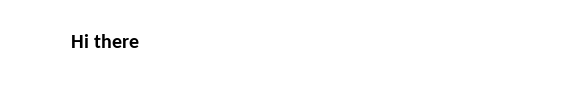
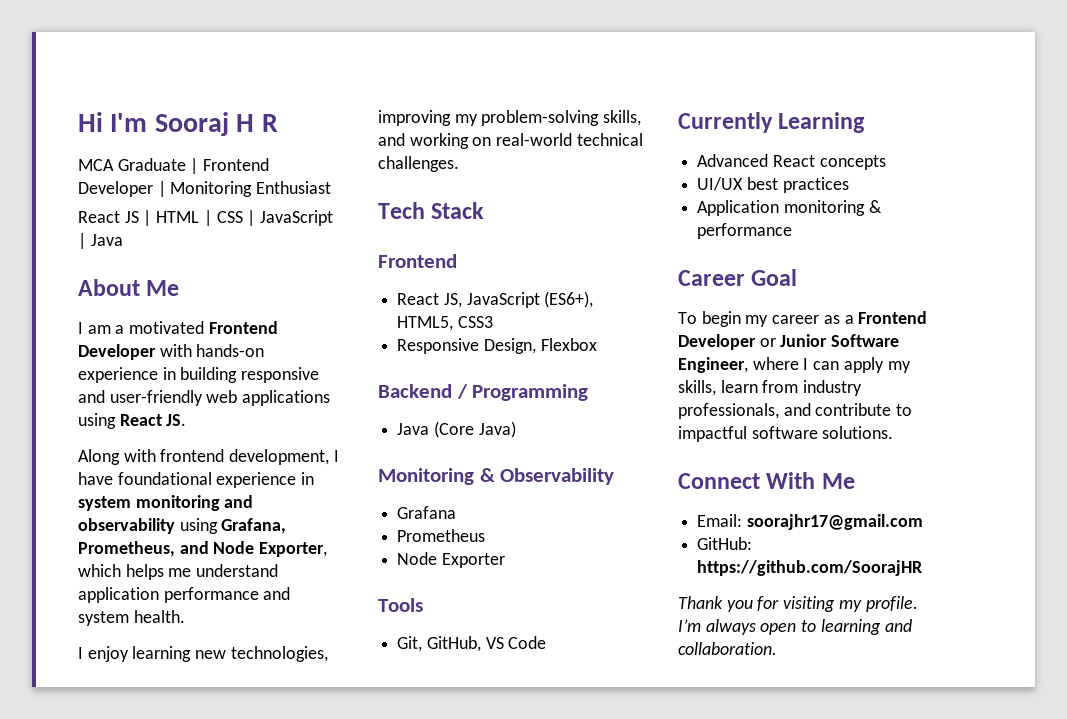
- Hi there
+ Hi I'm Sooraj H R
+ MCA Graduate | Frontend Developer | Monitoring Enthusiast
+ React JS | HTML | CSS | JavaScript | Java
+ About Me
+ I am a motivated Frontend Developer with hands-on experience in building responsive and user-friendly web applications using React JS.
+ Along with frontend development, I have foundational experience in system monitoring and observability using Grafana, Prometheus, and Node Exporter, which helps me understand application performance and system health.
+ I enjoy learning new technologies, improving my problem-solving skills, and working on real-world technical challenges.
+ Tech Stack
+ Frontend
+ React JS, JavaScript (ES6+), HTML5, CSS3
+ Responsive Design, Flexbox
+ Backend / Programming
+ Java (Core Java)
+ Monitoring & Observability
+ Grafana
+ Prometheus
+ Node Exporter
+ Tools
+ Git, GitHub, VS Code
+ Currently Learning
+ Advanced React concepts
+ UI/UX best practices
+ Application monitoring & performance
+ Career Goal
+ To begin my career as a Frontend Developer or Junior Software Engineer, where I can apply my skills, learn from industry professionals, and contribute to impactful software solutions.
+ Connect With Me
+ Email: soorajhr17@gmail.com
+ GitHub: https://github.com/SoorajHR
+ Thank you for visiting my profile. I’m always open to learning and collaboration.

